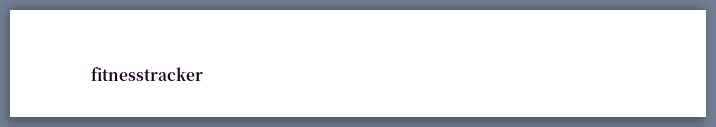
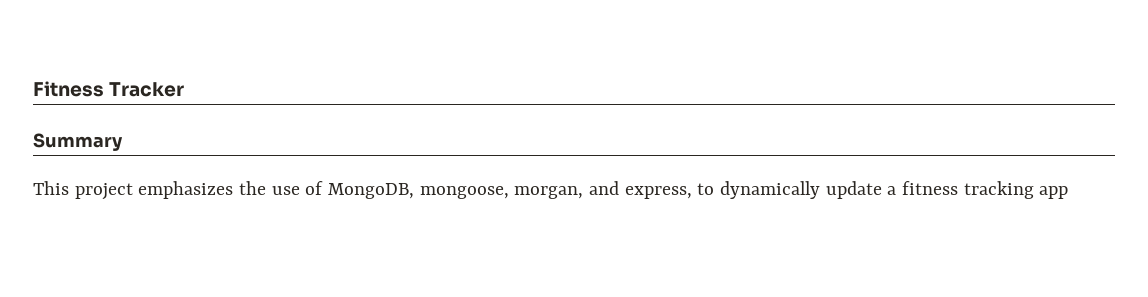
- fitnesstracker
+ Fitness Tracker
+ Summary
+ This project emphasizes the use of MongoDB, mongoose, morgan, and express, to dynamically update a fitness tracking app

